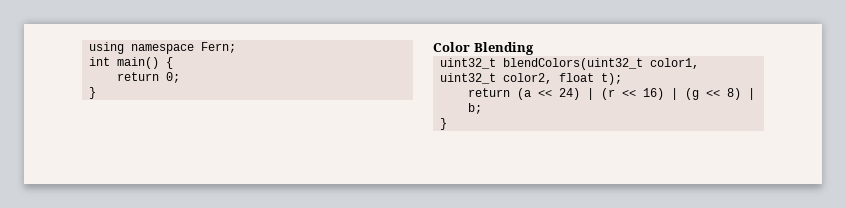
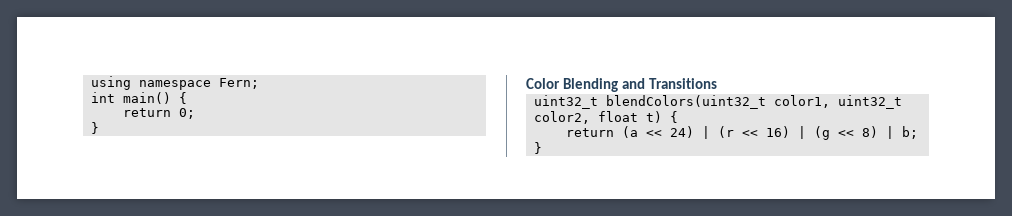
- Color Blending
+ Color Blending and Transitions
- uint32_t blendColors(uint32_t color1, uint32_t color2, float t);
+ uint32_t blendColors(uint32_t color1, uint32_t color2, float t) {

